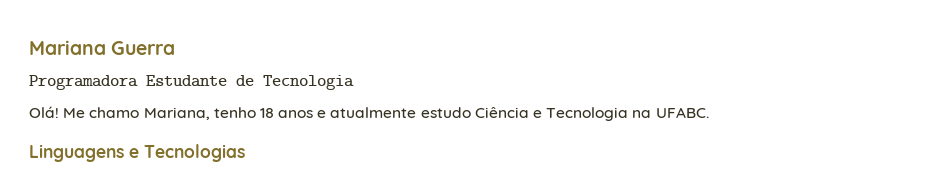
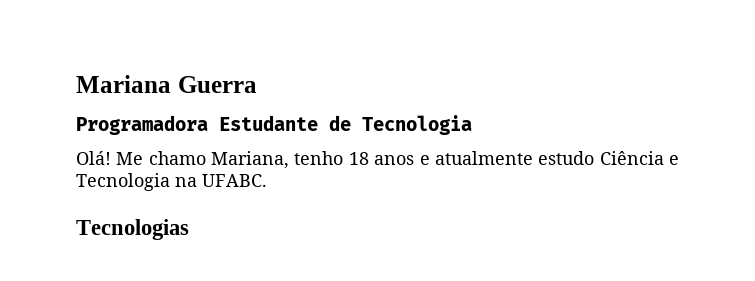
- Linguagens e Tecnologias
+ Tecnologias

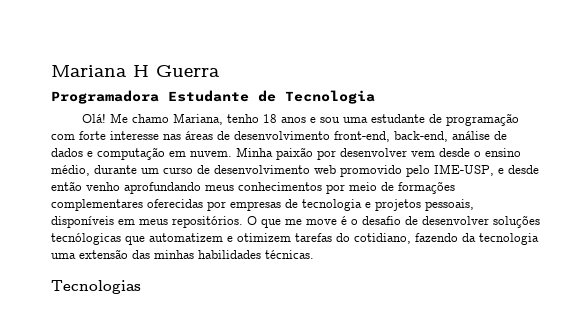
- Mariana Guerra
+ Mariana H Guerra
- Me chamo Mariana, tenho 18 anos e atualmente estudo Ciência e Tecnologia na UFABC.
+ Me chamo Mariana, tenho 18 anos e sou uma estudante de programação com forte interesse nas áreas de desenvolvimento front-end, back-end, análise de dados e computação em nuvem. Minha paixão por desenvolver vem desde o ensino médio, durante um curso de desenvolvimento web promovido pelo IME-USP, e desde então venho aprofundando meus conhecimentos por meio de formações complementares oferecidas por empresas de tecnologia e projetos pessoais, disponíveis em meus repositórios. O que me move é o desafio de desenvolver soluções tecnólogicas que automatizem e otimizem tarefas do cotidiano, fazendo da tecnologia uma extensão das minhas habilidades técnicas.

